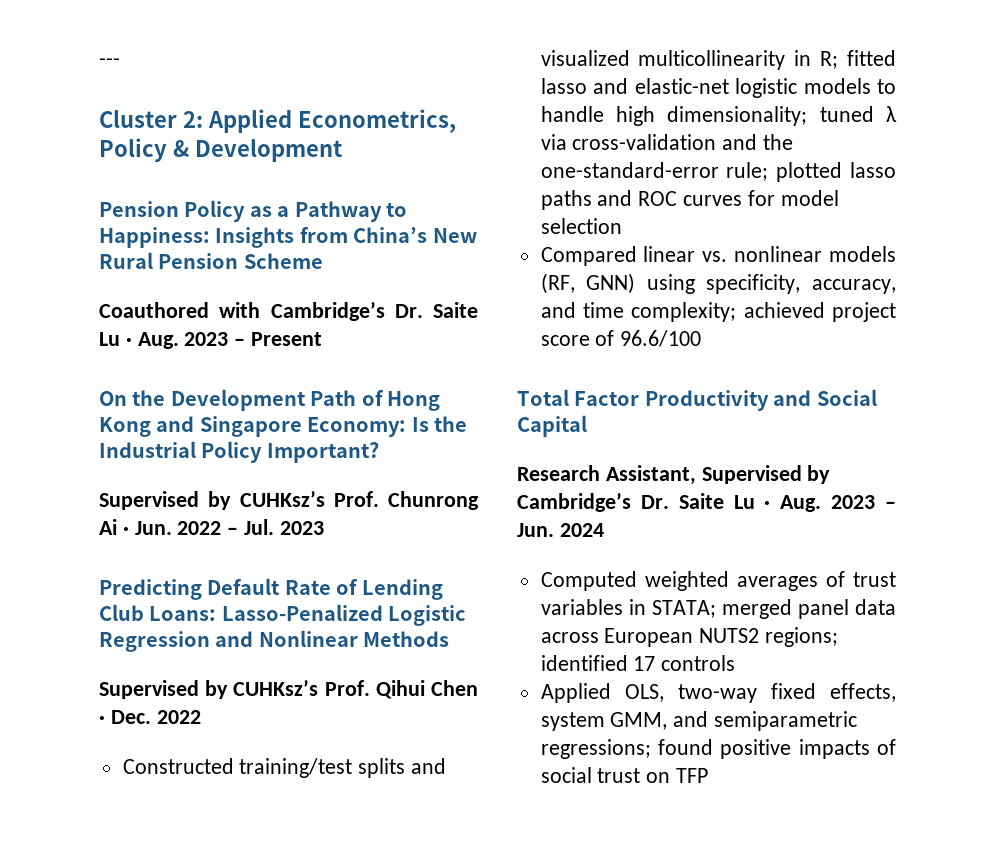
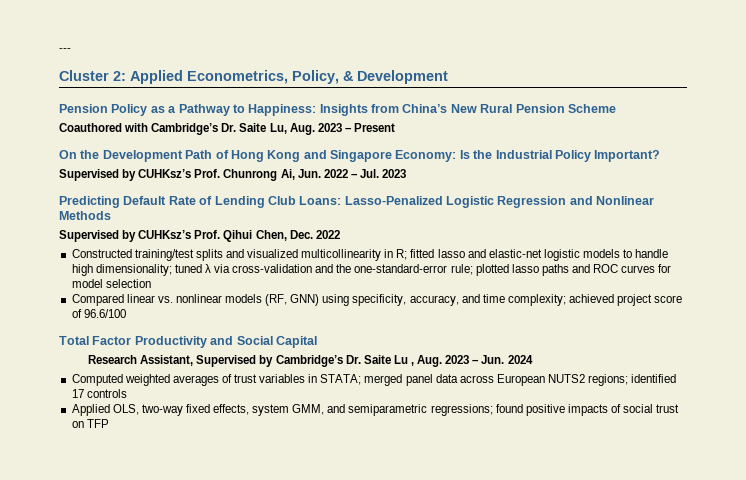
- Cluster 2: Applied Econometrics, Policy & Development
+ Cluster 2: Applied Econometrics, Policy, & Development
- Coauthored with Cambridge’s Dr. Saite Lu · Aug. 2023 – Present
+ Coauthored with Cambridge’s Dr. Saite Lu, Aug. 2023 – Present
- Supervised by CUHKsz’s Prof. Chunrong Ai · Jun. 2022 – Jul. 2023
+ Supervised by CUHKsz’s Prof. Chunrong Ai, Jun. 2022 – Jul. 2023
- Supervised by CUHKsz’s Prof. Qihui Chen · Dec. 2022
+ Supervised by CUHKsz’s Prof. Qihui Chen, Dec. 2022
- Research Assistant, Supervised by Cambridge’s Dr. Saite Lu · Aug. 2023 – Jun. 2024
+ Research Assistant, Supervised by Cambridge’s Dr. Saite Lu , Aug. 2023 – Jun. 2024

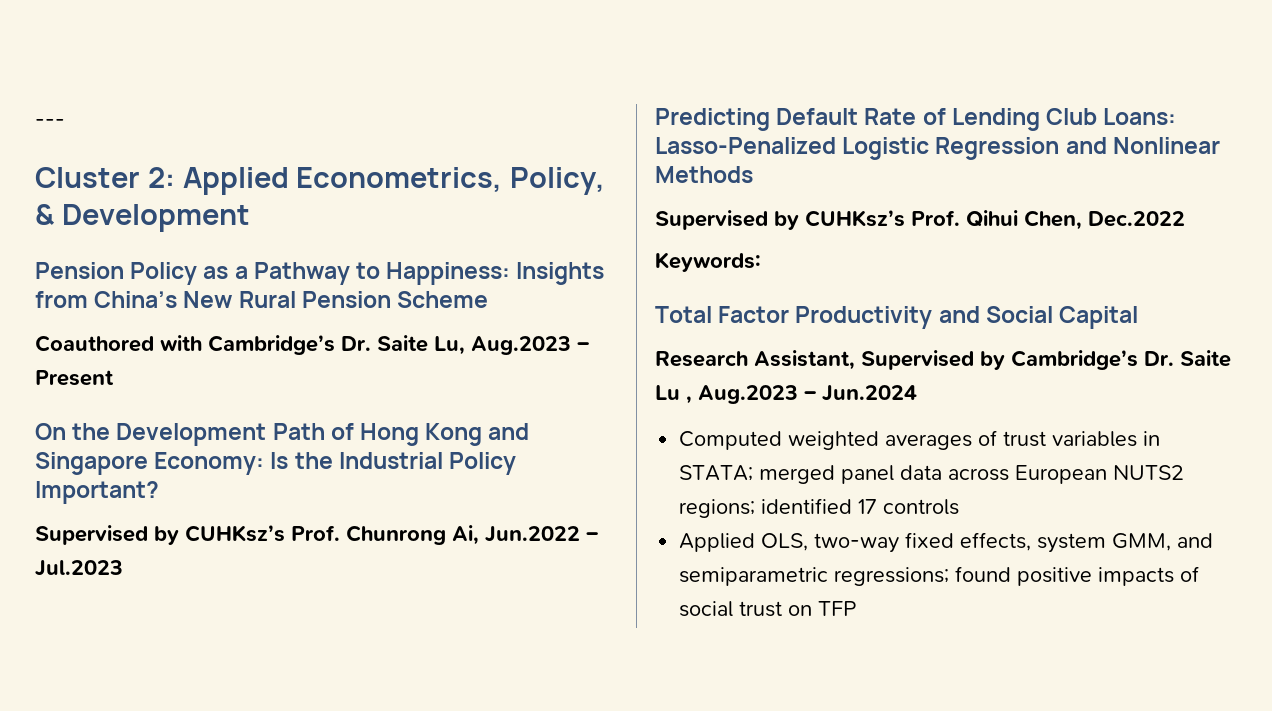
- Coauthored with Cambridge’s Dr. Saite Lu, Aug. 2023 – Present
+ Coauthored with Cambridge’s Dr. Saite Lu, Aug.2023 – Present
- Supervised by CUHKsz’s Prof. Chunrong Ai, Jun. 2022 – Jul. 2023
+ Supervised by CUHKsz’s Prof. Chunrong Ai, Jun.2022 – Jul.2023
- Supervised by CUHKsz’s Prof. Qihui Chen, Dec. 2022
- Constructed training/test splits and visualized multicollinearity in R; fitted lasso and elastic-net logistic models to handle high dimensionality; tuned λ via cross-validation and the one-standard-error rule; plotted lasso paths and ROC curves for model selection
- Compared linear vs. nonlinear models (RF, GNN) using specificity, accuracy, and time complexity; achieved project score of 96.6/100
+ Supervised by CUHKsz’s Prof. Qihui Chen, Dec.2022
+ Keywords:
- Research Assistant, Supervised by Cambridge’s Dr. Saite Lu , Aug. 2023 – Jun. 2024
+ Research Assistant, Supervised by Cambridge’s Dr. Saite Lu , Aug.2023 – Jun.2024

